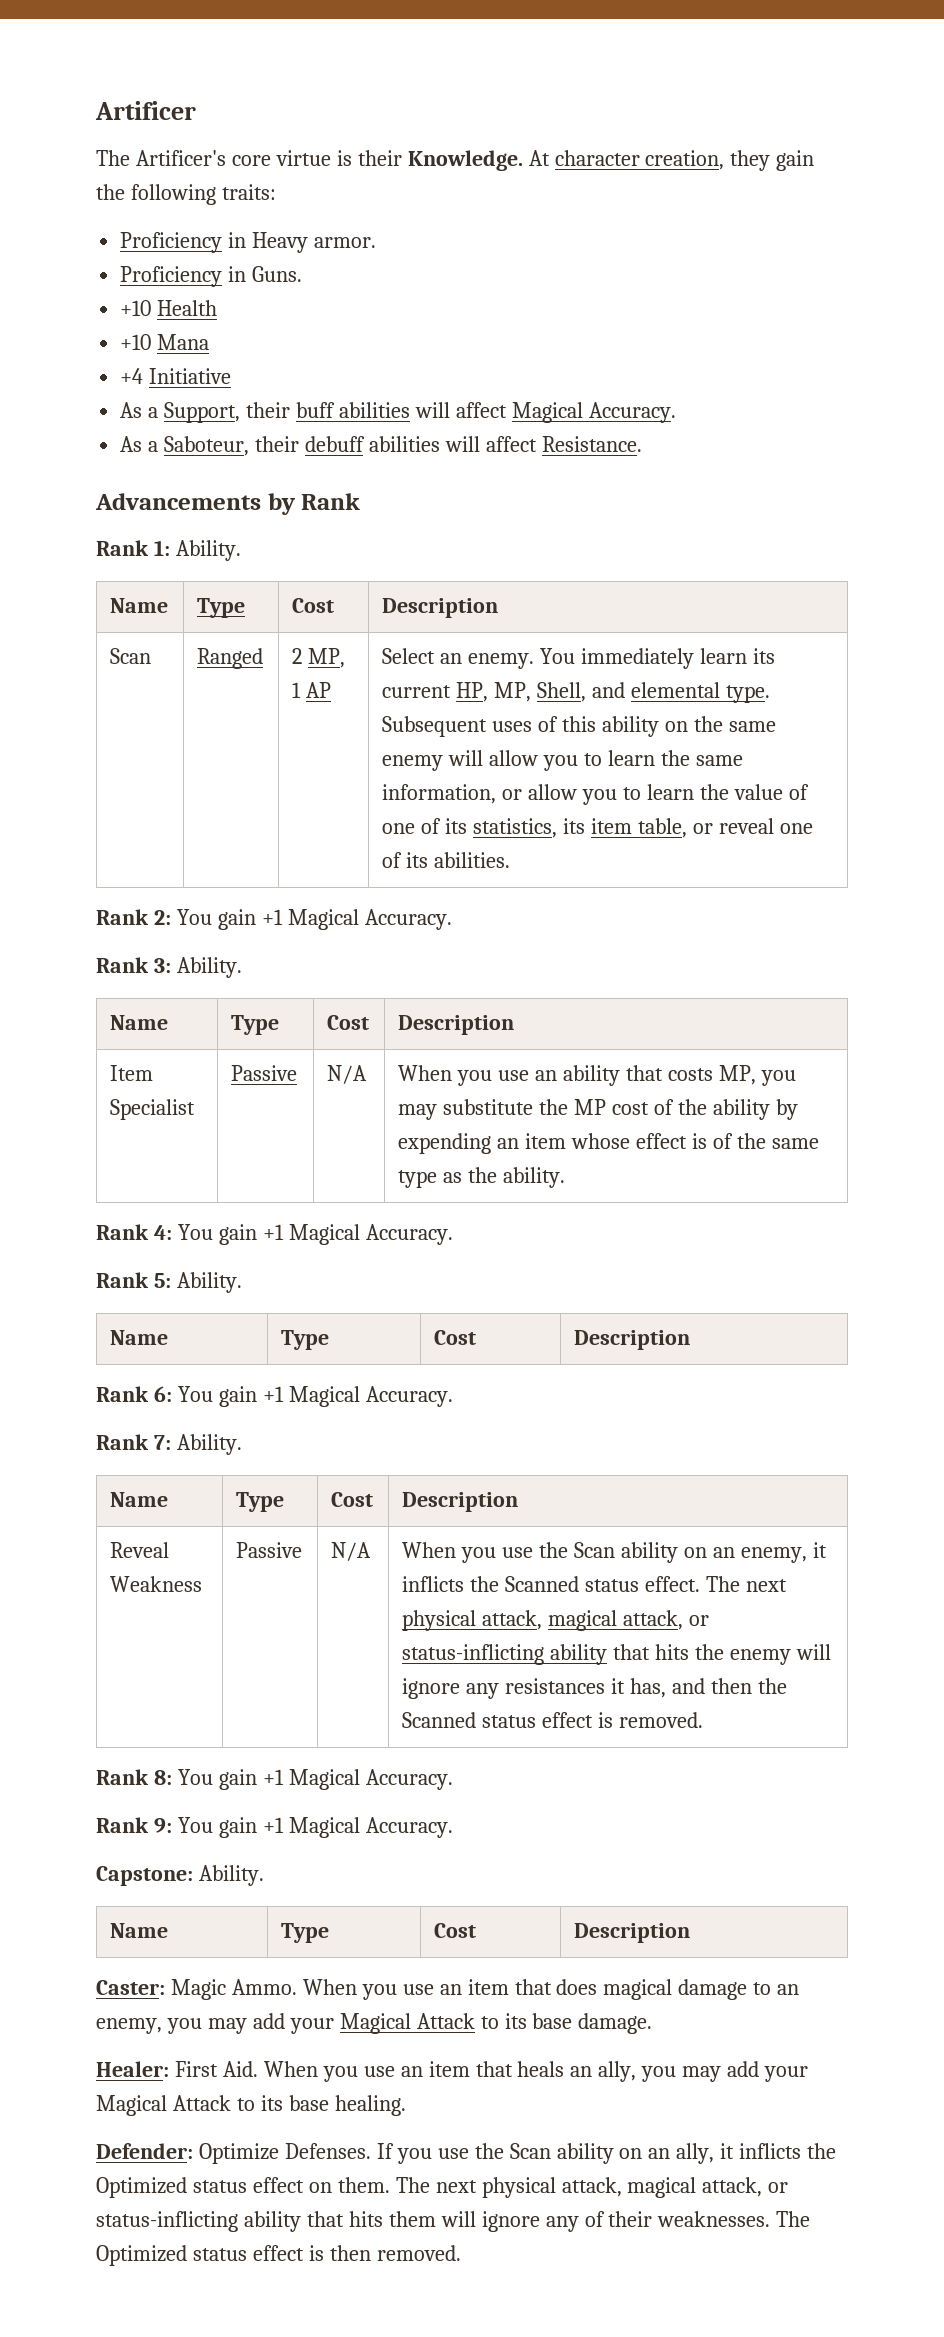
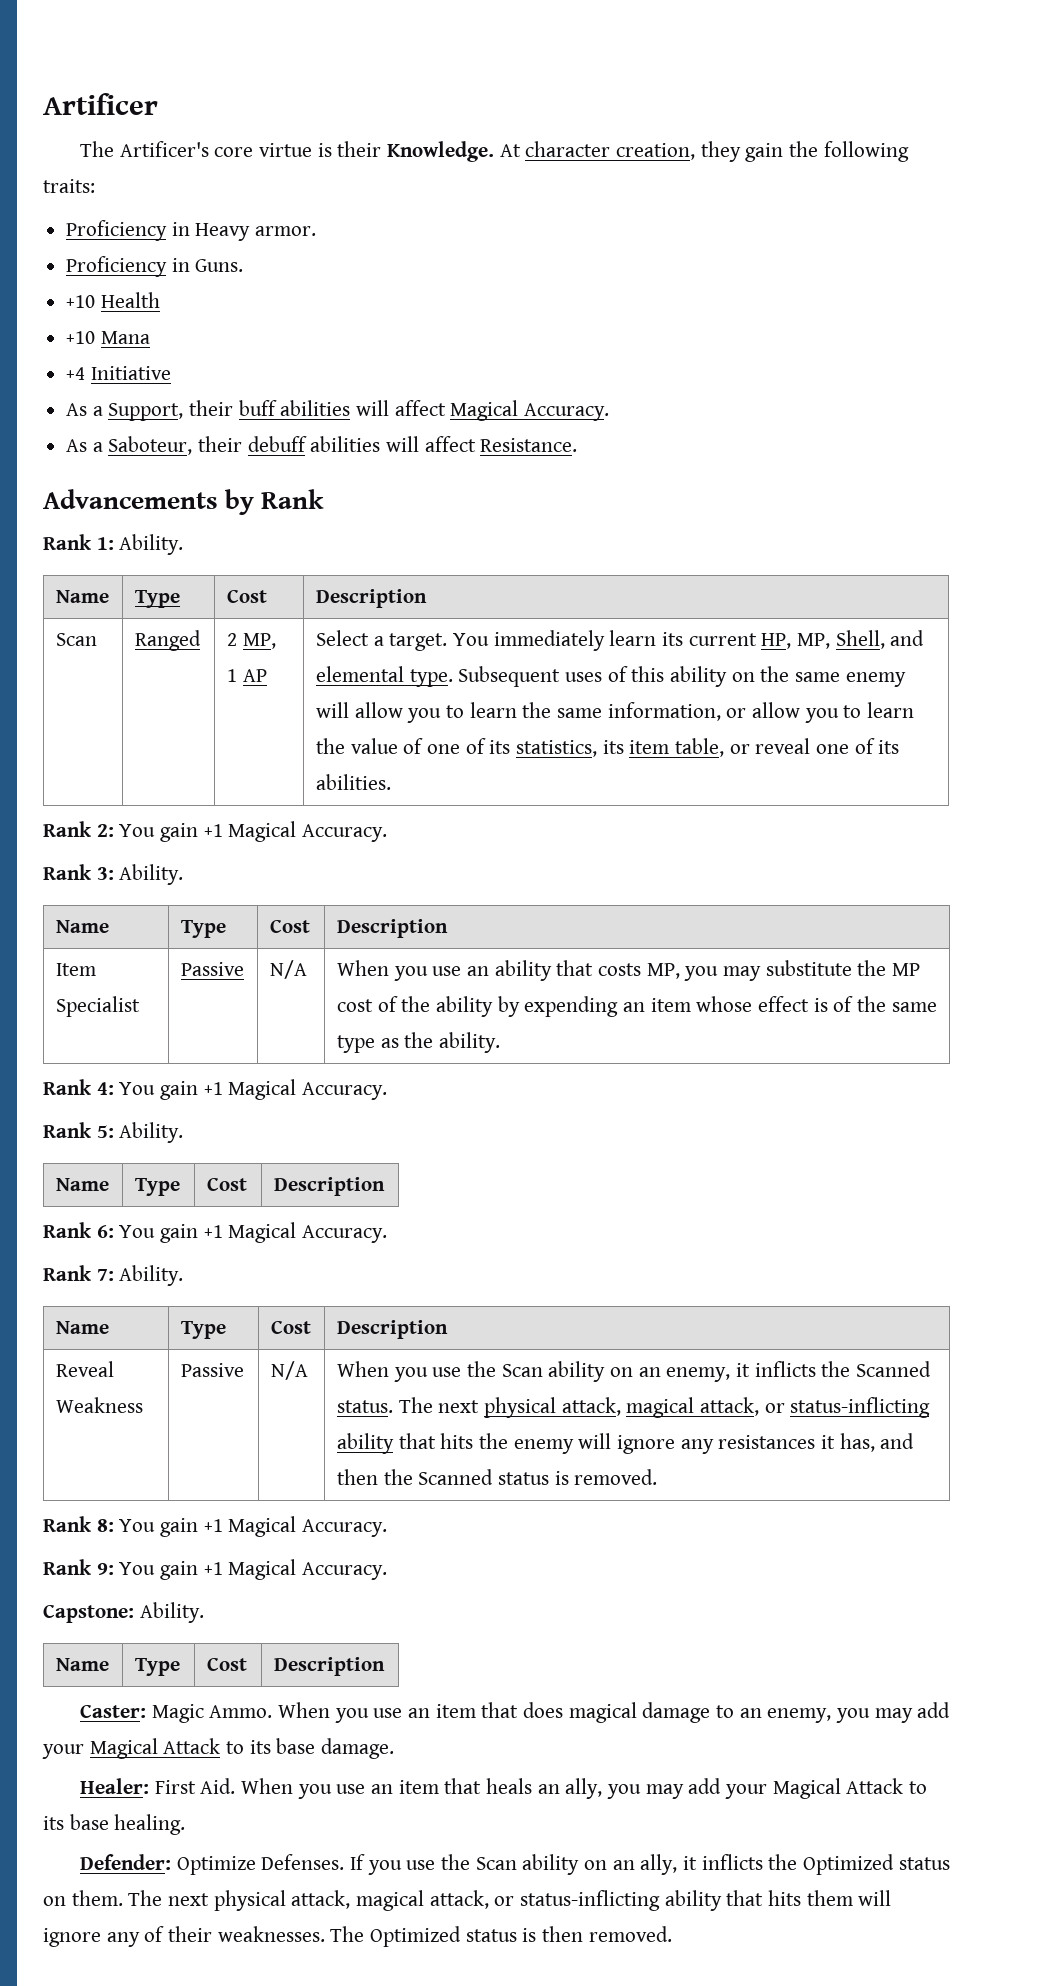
- Select an enemy.
+ Select a target.
- When you use the Scan ability on an enemy, it inflicts the Scanned status effect.
+ When you use the Scan ability on an enemy, it inflicts the Scanned status.
- The next physical attack, magical attack, or status-inflicting ability that hits the enemy will ignore any resistances it has, and then the Scanned status effect is removed.
+ The next physical attack, magical attack, or status-inflicting ability that hits the enemy will ignore any resistances it has, and then the Scanned status is removed.
- If you use the Scan ability on an ally, it inflicts the Optimized status effect on them.
+ If you use the Scan ability on an ally, it inflicts the Optimized status on them.
- The Optimized status effect is then removed.
+ The Optimized status is then removed.

